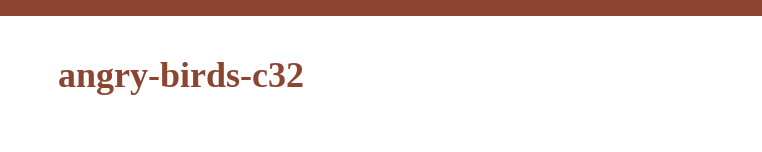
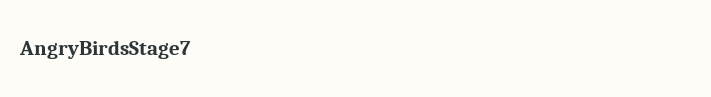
- angry-birds-c32
+ AngryBirdsStage7

